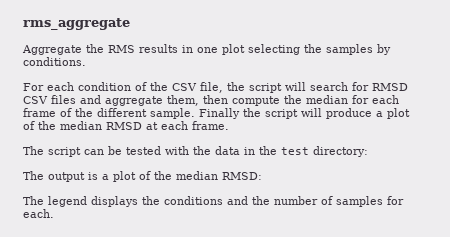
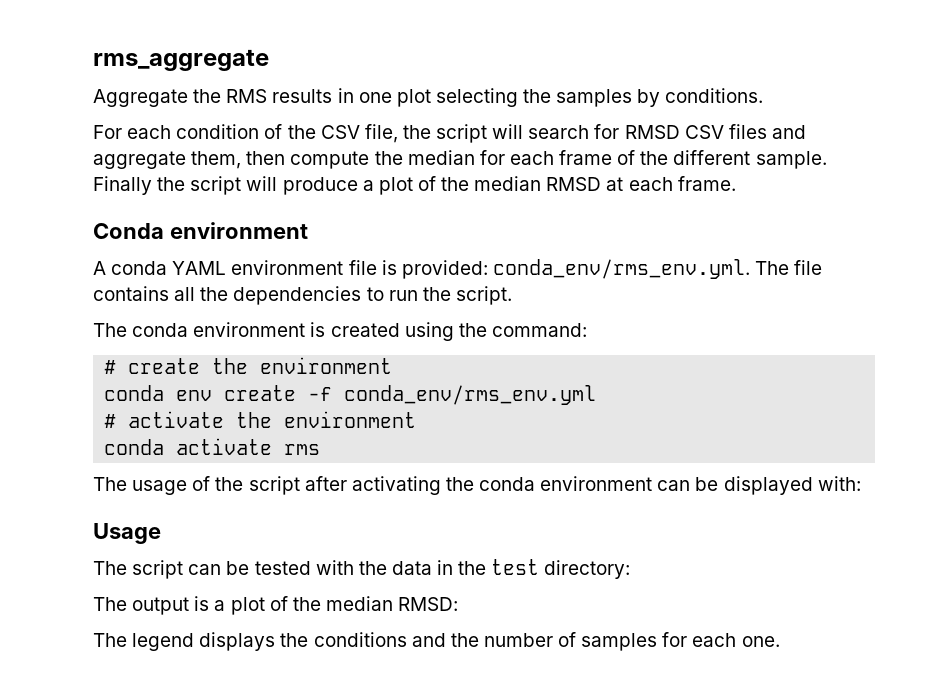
+ Conda environment
+ A conda YAML environment file is provided: conda_env/rms_env.yml. The file contains all the dependencies to run the script.
+ The conda environment is created using the command:
+ # create the environment
+ conda env create -f conda_env/rms_env.yml
+ # activate the environment
+ conda activate rms
+ The usage of the script after activating the conda environment can be displayed with:
+ Usage
- The legend displays the conditions and the number of samples for each.
+ The legend displays the conditions and the number of samples for each one.

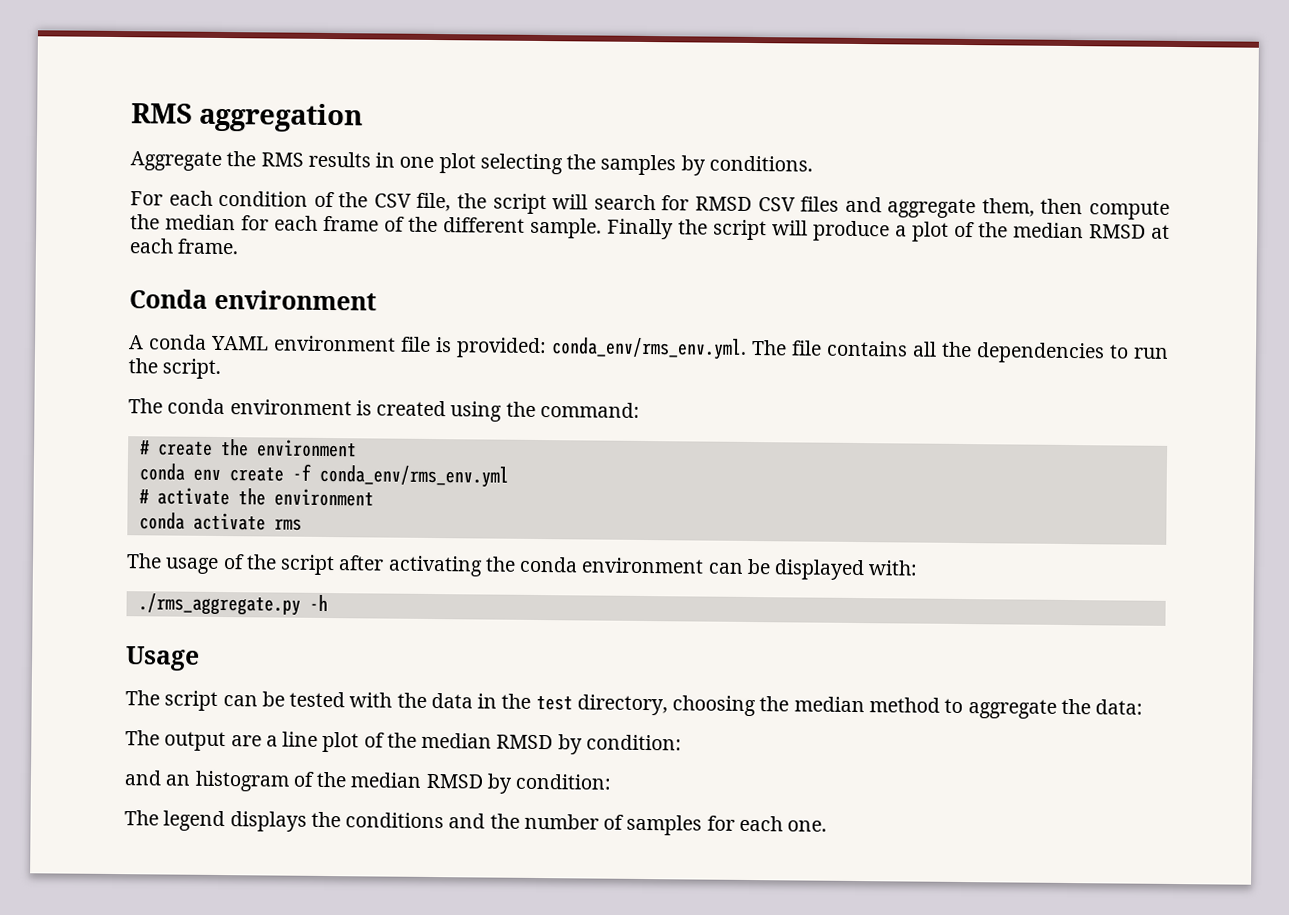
- rms_aggregate
+ RMS aggregation
+ ./rms_aggregate.py -h
- The script can be tested with the data in the test directory:
+ The script can be tested with the data in the test directory, choosing the median method to aggregate the data:
- The output is a plot of the median RMSD:
+ The output are a line plot of the median RMSD by condition:
+ and an histogram of the median RMSD by condition:

